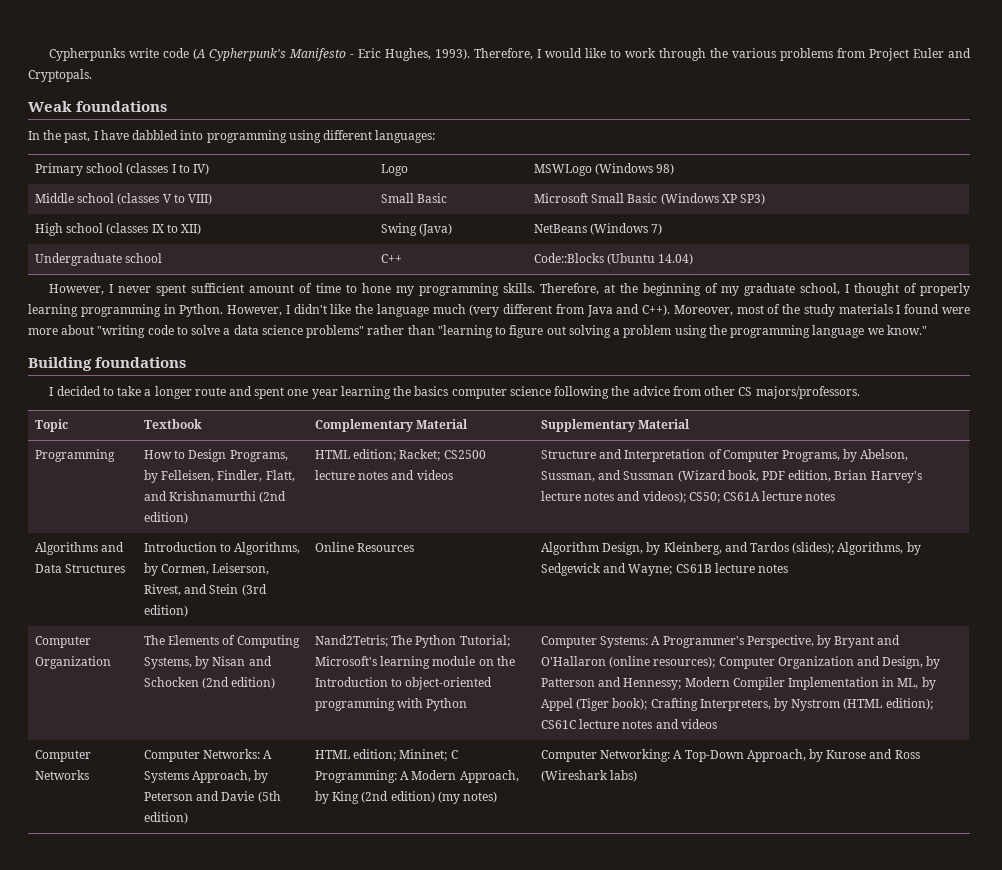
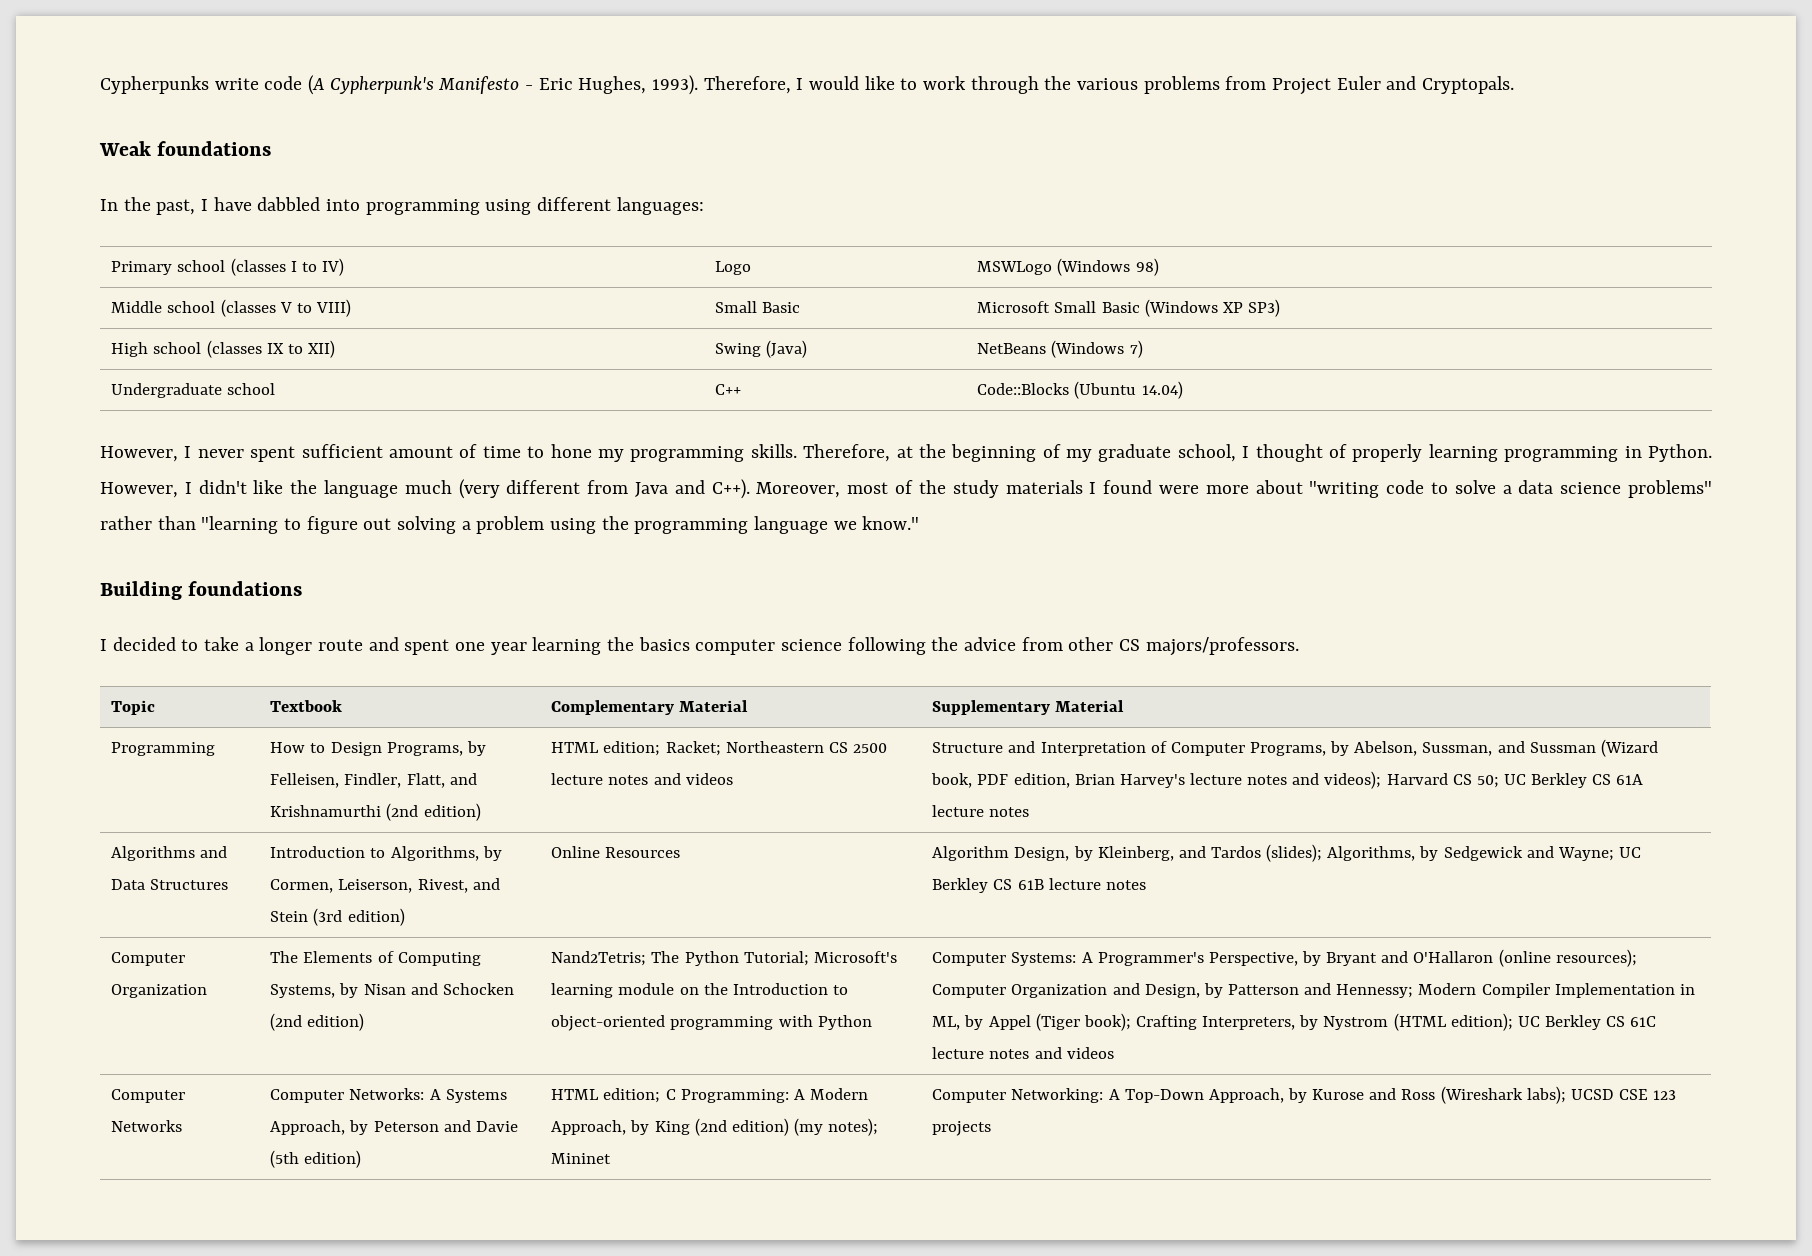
- HTML edition; Racket; CS2500 lecture notes and videos
+ HTML edition; Racket; Northeastern CS 2500 lecture notes and videos
- Structure and Interpretation of Computer Programs, by Abelson, Sussman, and Sussman (Wizard book, PDF edition, Brian Harvey's lecture notes and videos); CS50; CS61A lecture notes
+ Structure and Interpretation of Computer Programs, by Abelson, Sussman, and Sussman (Wizard book, PDF edition, Brian Harvey's lecture notes and videos); Harvard CS 50; UC Berkley CS 61A lecture notes
- Algorithms and Data Structures | Introduction to Algorithms, by Cormen, Leiserson, Rivest, and Stein (3rd edition) | Online Resources | Algorithm Design, by Kleinberg, and Tardos (slides); Algorithms, by Sedgewick and Wayne; CS61B lecture notes
+ Algorithms and Data Structures | Introduction to Algorithms, by Cormen, Leiserson, Rivest, and Stein (3rd edition) | Online Resources | Algorithm Design, by Kleinberg, and Tardos (slides); Algorithms, by Sedgewick and Wayne; UC Berkley CS 61B lecture notes
- Computer Systems: A Programmer's Perspective, by Bryant and O'Hallaron (online resources); Computer Organization and Design, by Patterson and Hennessy; Modern Compiler Implementation in ML, by Appel (Tiger book); Crafting Interpreters, by Nystrom (HTML edition); CS61C lecture notes and videos
+ Computer Systems: A Programmer's Perspective, by Bryant and O'Hallaron (online resources); Computer Organization and Design, by Patterson and Hennessy; Modern Compiler Implementation in ML, by Appel (Tiger book); Crafting Interpreters, by Nystrom (HTML edition); UC Berkley CS 61C lecture notes and videos
- HTML edition; Mininet; C Programming: A Modern Approach, by King (2nd edition) (my notes)
+ HTML edition; C Programming: A Modern Approach, by King (2nd edition) (my notes); Mininet
- Computer Networking: A Top-Down Approach, by Kurose and Ross (Wireshark labs)
+ Computer Networking: A Top-Down Approach, by Kurose and Ross (Wireshark labs); UCSD CSE 123 projects

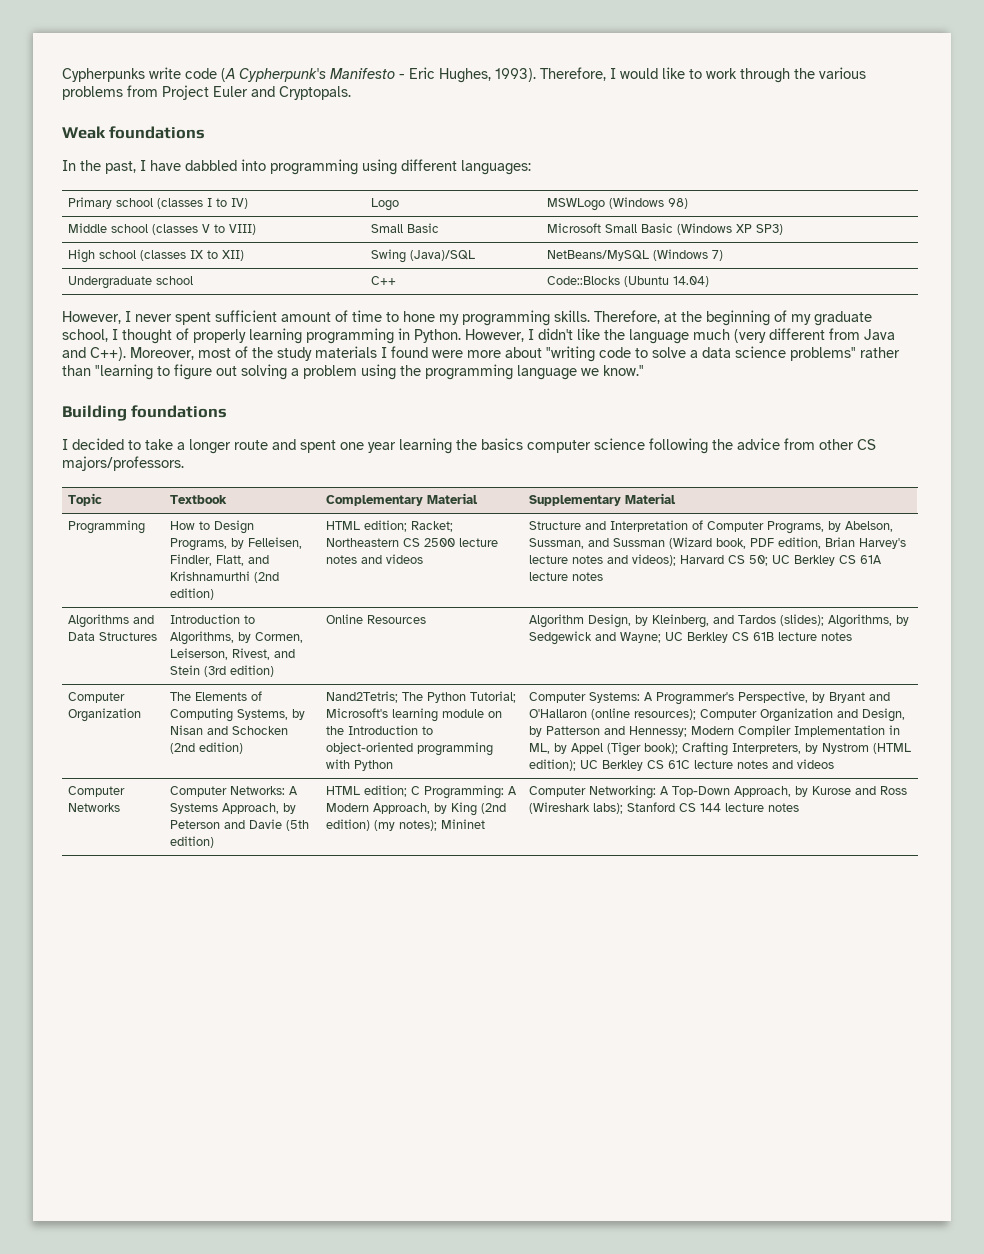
- High school (classes IX to XII) | Swing (Java) | NetBeans (Windows 7)
+ High school (classes IX to XII) | Swing (Java)/SQL | NetBeans/MySQL (Windows 7)
- Computer Networking: A Top-Down Approach, by Kurose and Ross (Wireshark labs); UCSD CSE 123 projects
+ Computer Networking: A Top-Down Approach, by Kurose and Ross (Wireshark labs); Stanford CS 144 lecture notes

